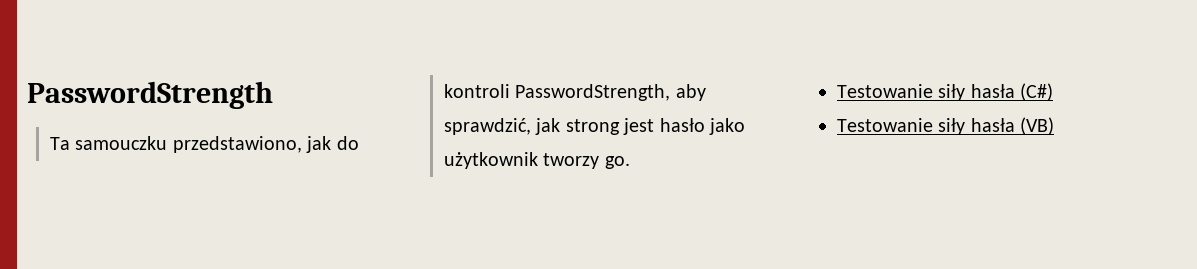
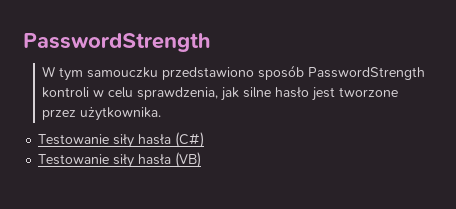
- Ta samouczku przedstawiono, jak do kontroli PasswordStrength, aby sprawdzić, jak strong jest hasło jako użytkownik tworzy go.
+ W tym samouczku przedstawiono sposób PasswordStrength kontroli w celu sprawdzenia, jak silne hasło jest tworzone przez użytkownika.

